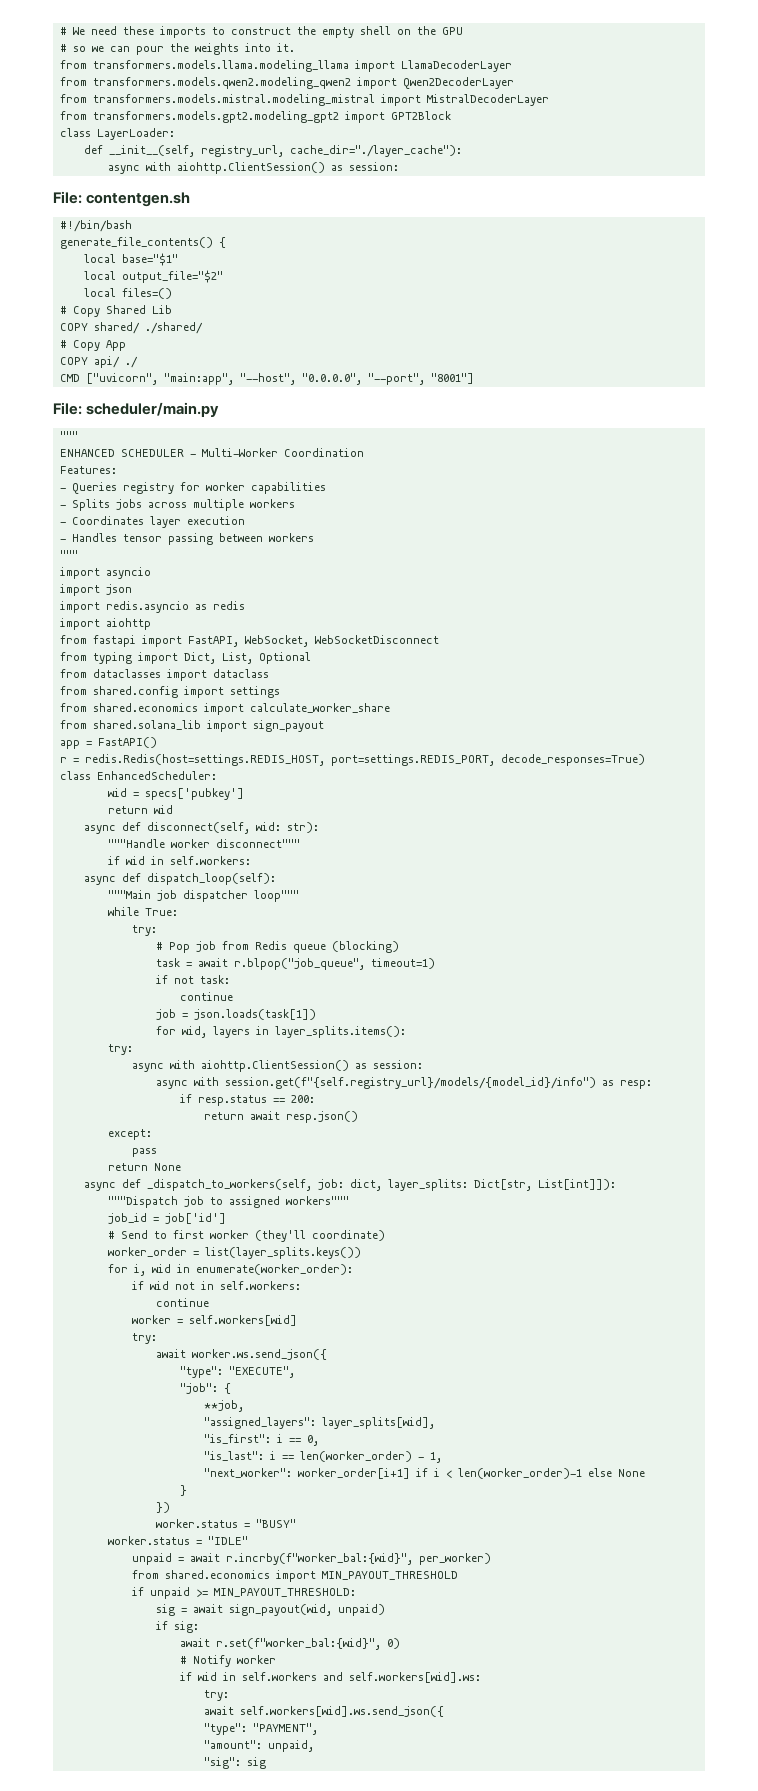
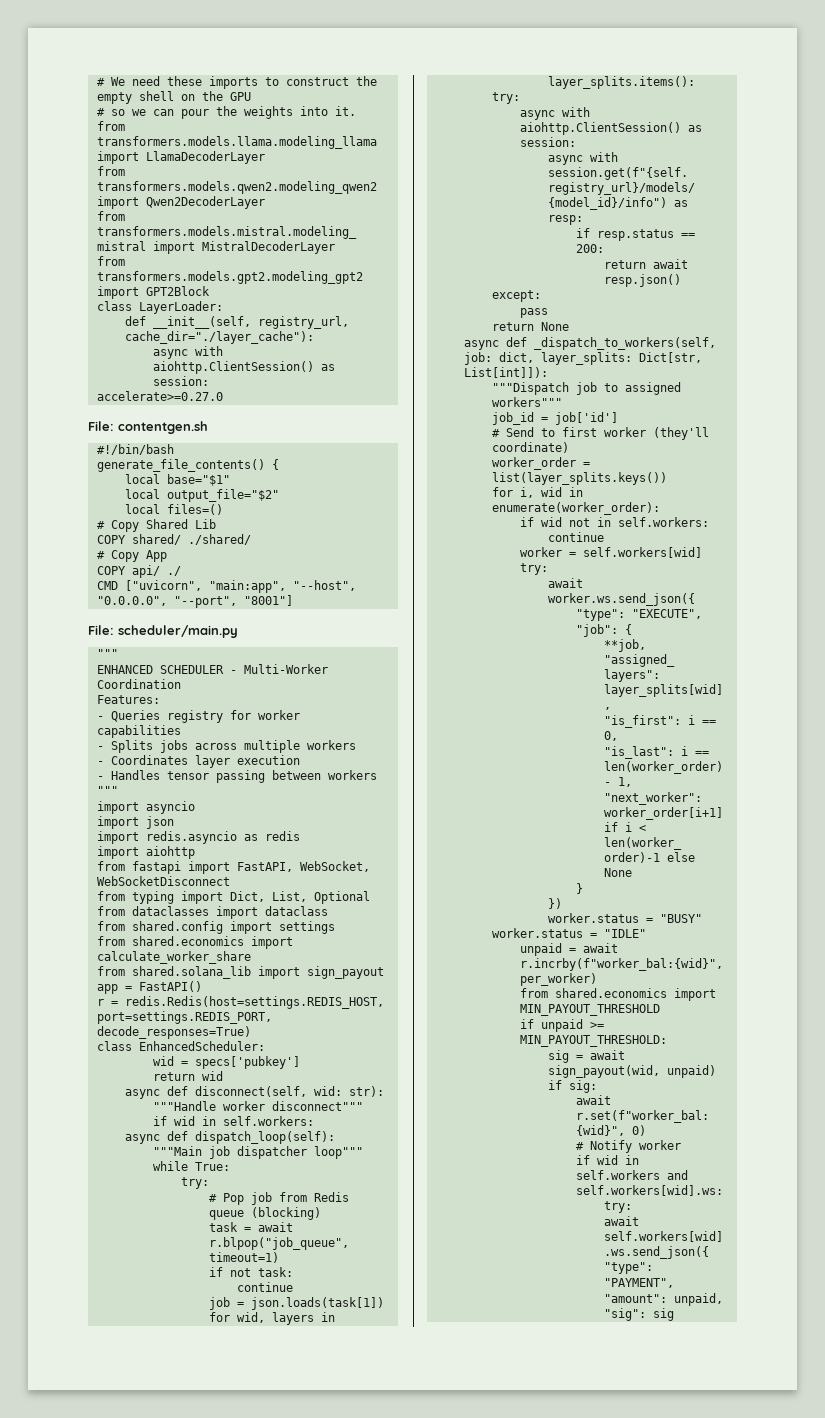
+ accelerate>=0.27.0

